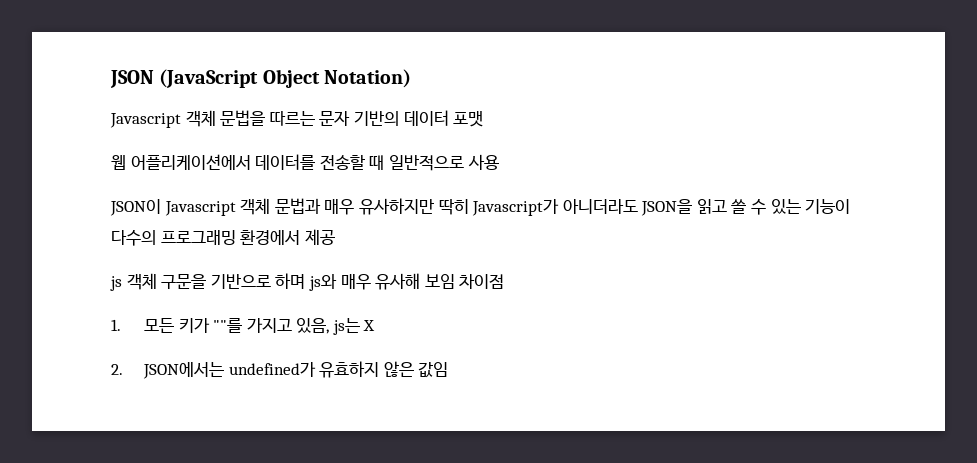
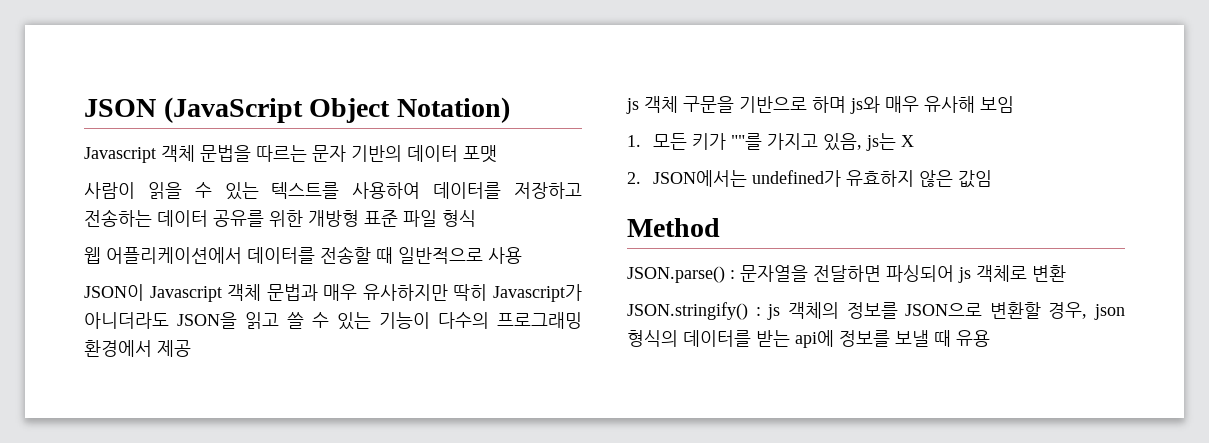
+ 사람이 읽을 수 있는 텍스트를 사용하여 데이터를 저장하고 전송하는 데이터 공유를 위한 개방형 표준 파일 형식
- js 객체 구문을 기반으로 하며 js와 매우 유사해 보임 차이점
+ js 객체 구문을 기반으로 하며 js와 매우 유사해 보임
+ Method
+ JSON.parse() : 문자열을 전달하면 파싱되어 js 객체로 변환
+ JSON.stringify() : js 객체의 정보를 JSON으로 변환할 경우, json 형식의 데이터를 받는 api에 정보를 보낼 때 유용

